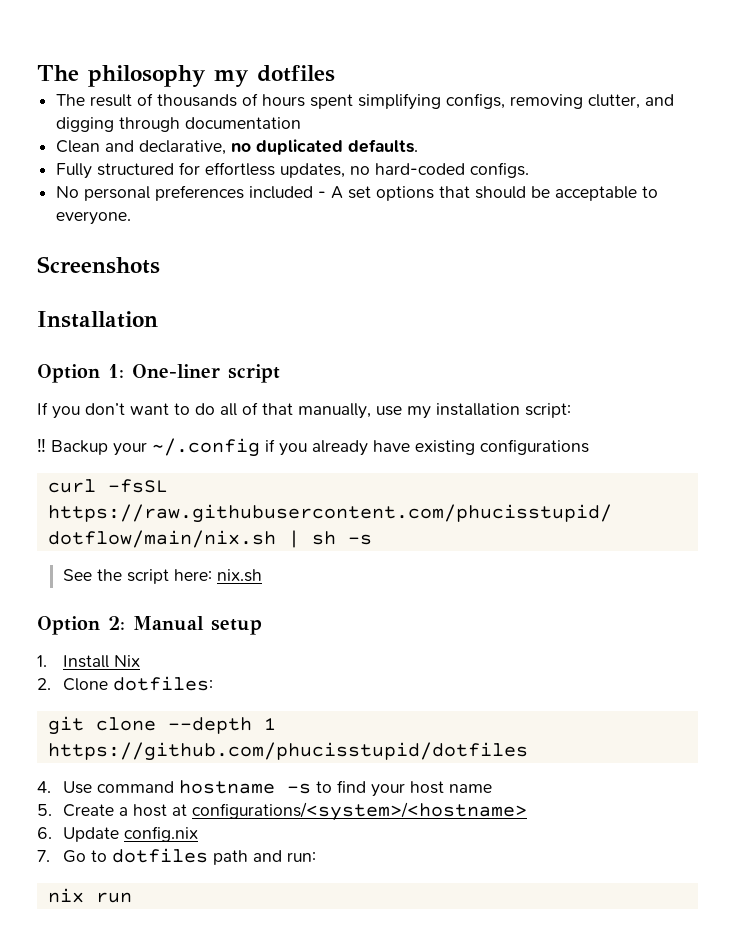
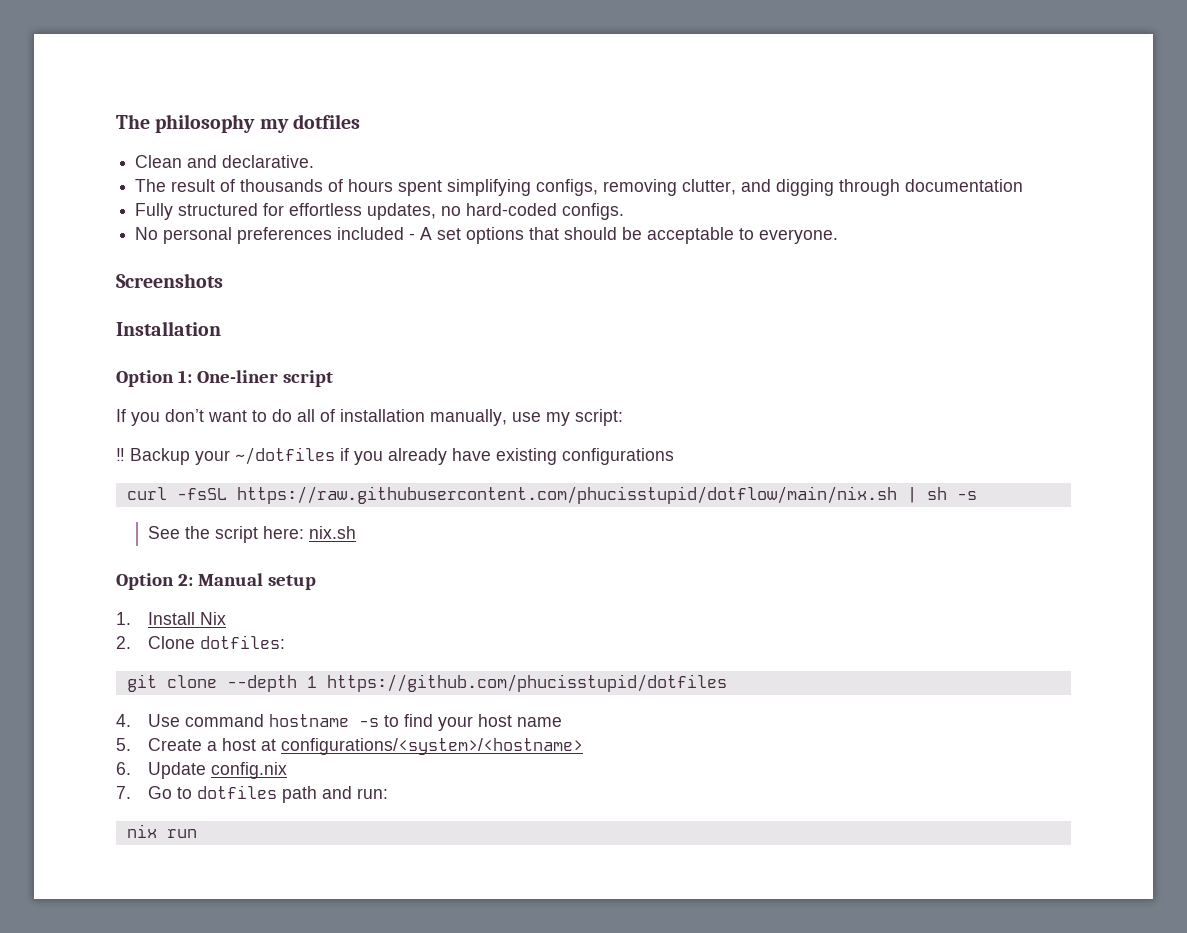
+ Clean and declarative.
- Clean and declarative, no duplicated defaults.
- If you don’t want to do all of that manually, use my installation script:
+ If you don’t want to do all of installation manually, use my script:
- ‼ Backup your ~/.config if you already have existing configurations
+ ‼ Backup your ~/dotfiles if you already have existing configurations

